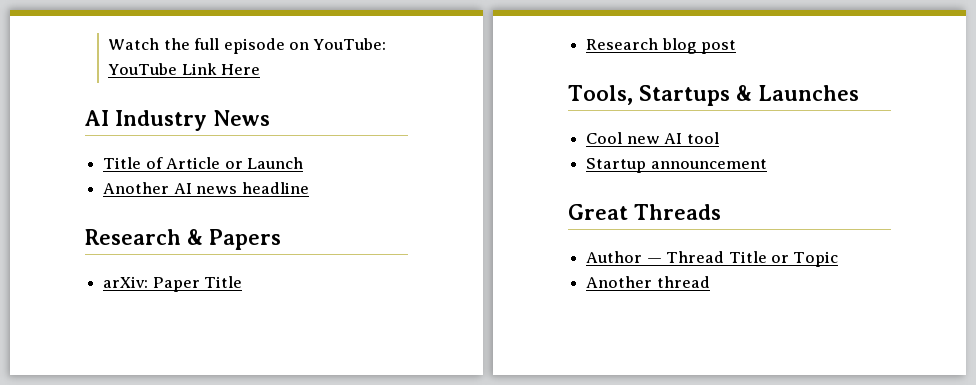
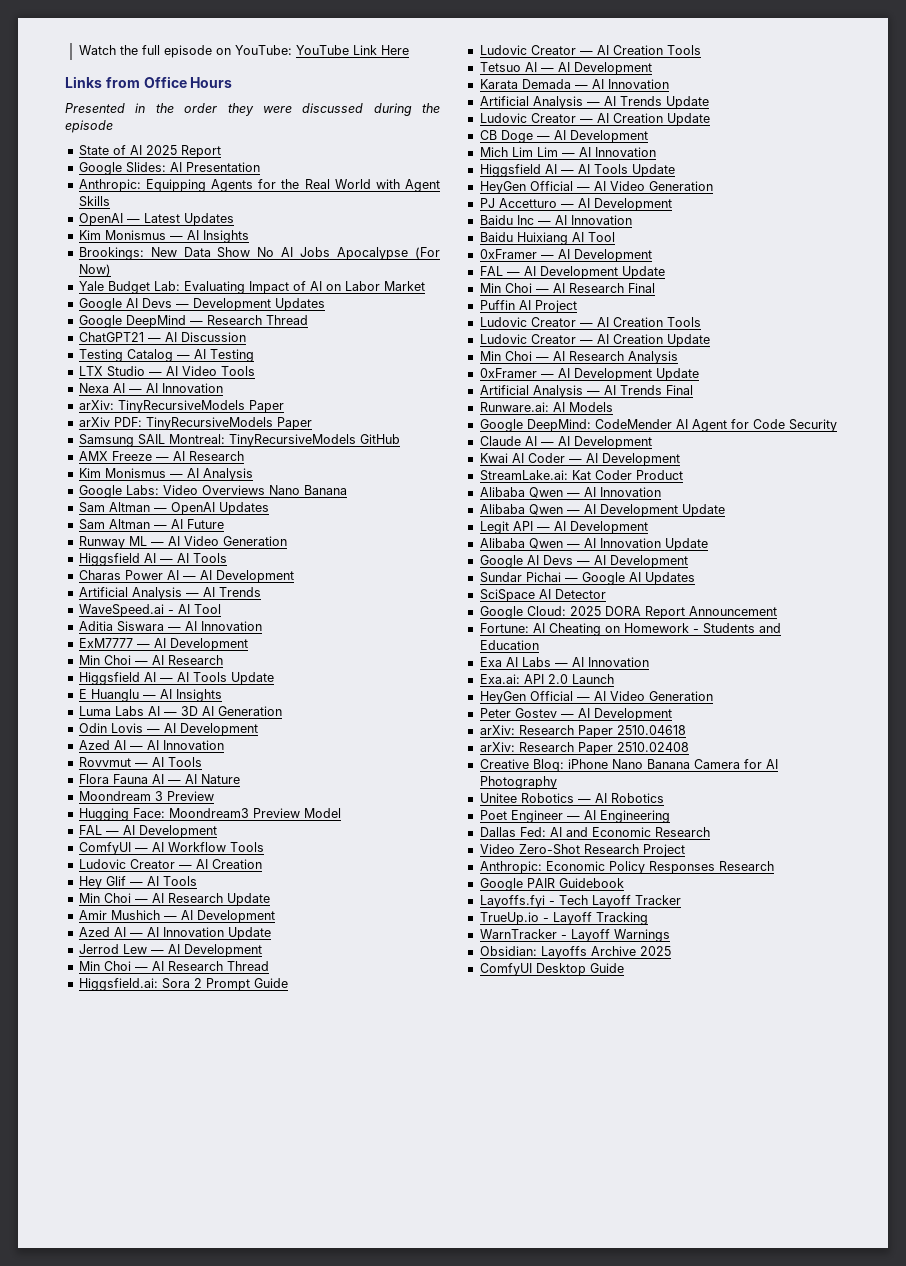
- AI Industry News
- Title of Article or Launch
- Another AI news headline
- Research & Papers
- arXiv: Paper Title
- Research blog post
- Tools, Startups & Launches
- Cool new AI tool
- Startup announcement
- Great Threads
- Author — Thread Title or Topic
- Another thread
+ Links from Office Hours
+ Presented in the order they were discussed during the episode
+ State of AI 2025 Report
+ Google Slides: AI Presentation
+ Anthropic: Equipping Agents for the Real World with Agent Skills
+ OpenAI — Latest Updates
+ Kim Monismus — AI Insights
+ Brookings: New Data Show No AI Jobs Apocalypse (For Now)
+ Yale Budget Lab: Evaluating Impact of AI on Labor Market
+ Google AI Devs — Development Updates
+ Google DeepMind — Research Thread
+ ChatGPT21 — AI Discussion
+ Testing Catalog — AI Testing
+ LTX Studio — AI Video Tools
+ Nexa AI — AI Innovation
+ arXiv: TinyRecursiveModels Paper
+ arXiv PDF: TinyRecursiveModels Paper
+ Samsung SAIL Montreal: TinyRecursiveModels GitHub
+ AMX Freeze — AI Research
+ Kim Monismus — AI Analysis
+ Google Labs: Video Overviews Nano Banana
+ Sam Altman — OpenAI Updates
+ Sam Altman — AI Future
+ Runway ML — AI Video Generation
+ Higgsfield AI — AI Tools
+ Charas Power AI — AI Development
+ Artificial Analysis — AI Trends
+ WaveSpeed.ai - AI Tool
+ Aditia Siswara — AI Innovation
+ ExM7777 — AI Development
+ Min Choi — AI Research
+ Higgsfield AI — AI Tools Update
+ E Huanglu — AI Insights
+ Luma Labs AI — 3D AI Generation
+ Odin Lovis — AI Development
+ Azed AI — AI Innovation
+ Rovvmut — AI Tools
+ Flora Fauna AI — AI Nature
+ Moondream 3 Preview
+ Hugging Face: Moondream3 Preview Model
+ FAL — AI Development
+ ComfyUI — AI Workflow Tools
+ Ludovic Creator — AI Creation
+ Hey Glif — AI Tools
+ Min Choi — AI Research Update
+ Amir Mushich — AI Development
+ Azed AI — AI Innovation Update
+ Jerrod Lew — AI Development
+ Min Choi — AI Research Thread
+ Higgsfield.ai: Sora 2 Prompt Guide
+ Ludovic Creator — AI Creation Tools
+ Tetsuo AI — AI Development
+ Karata Demada — AI Innovation
+ Artificial Analysis — AI Trends Update
+ Ludovic Creator — AI Creation Update
+ CB Doge — AI Development
+ Mich Lim Lim — AI Innovation
+ Higgsfield AI — AI Tools Update
+ HeyGen Official — AI Video Generation
+ PJ Accetturo — AI Development
+ Baidu Inc — AI Innovation
+ Baidu Huixiang AI Tool
+ 0xFramer — AI Development
+ FAL — AI Development Update
+ Min Choi — AI Research Final
+ Puffin AI Project
+ Ludovic Creator — AI Creation Tools
+ Ludovic Creator — AI Creation Update
+ Min Choi — AI Research Analysis
+ 0xFramer — AI Development Update
+ Artificial Analysis — AI Trends Final
+ Runware.ai: AI Models
+ Google DeepMind: CodeMender AI Agent for Code Security
+ Claude AI — AI Development
+ Kwai AI Coder — AI Development
+ StreamLake.ai: Kat Coder Product
+ Alibaba Qwen — AI Innovation
+ Alibaba Qwen — AI Development Update
+ Legit API — AI Development
+ Alibaba Qwen — AI Innovation Update
+ Google AI Devs — AI Development
+ Sundar Pichai — Google AI Updates
+ SciSpace AI Detector
+ Google Cloud: 2025 DORA Report Announcement
+ Fortune: AI Cheating on Homework - Students and Education
+ Exa AI Labs — AI Innovation
+ Exa.ai: API 2.0 Launch
+ HeyGen Official — AI Video Generation
+ Peter Gostev — AI Development
+ arXiv: Research Paper 2510.04618
+ arXiv: Research Paper 2510.02408
+ Creative Bloq: iPhone Nano Banana Camera for AI Photography
+ Unitee Robotics — AI Robotics
+ Poet Engineer — AI Engineering
+ Dallas Fed: AI and Economic Research
+ Video Zero-Shot Research Project
+ Anthropic: Economic Policy Responses Research
+ Google PAIR Guidebook
+ Layoffs.fyi - Tech Layoff Tracker
+ TrueUp.io - Layoff Tracking
+ WarnTracker - Layoff Warnings
+ Obsidian: Layoffs Archive 2025
+ ComfyUI Desktop Guide

